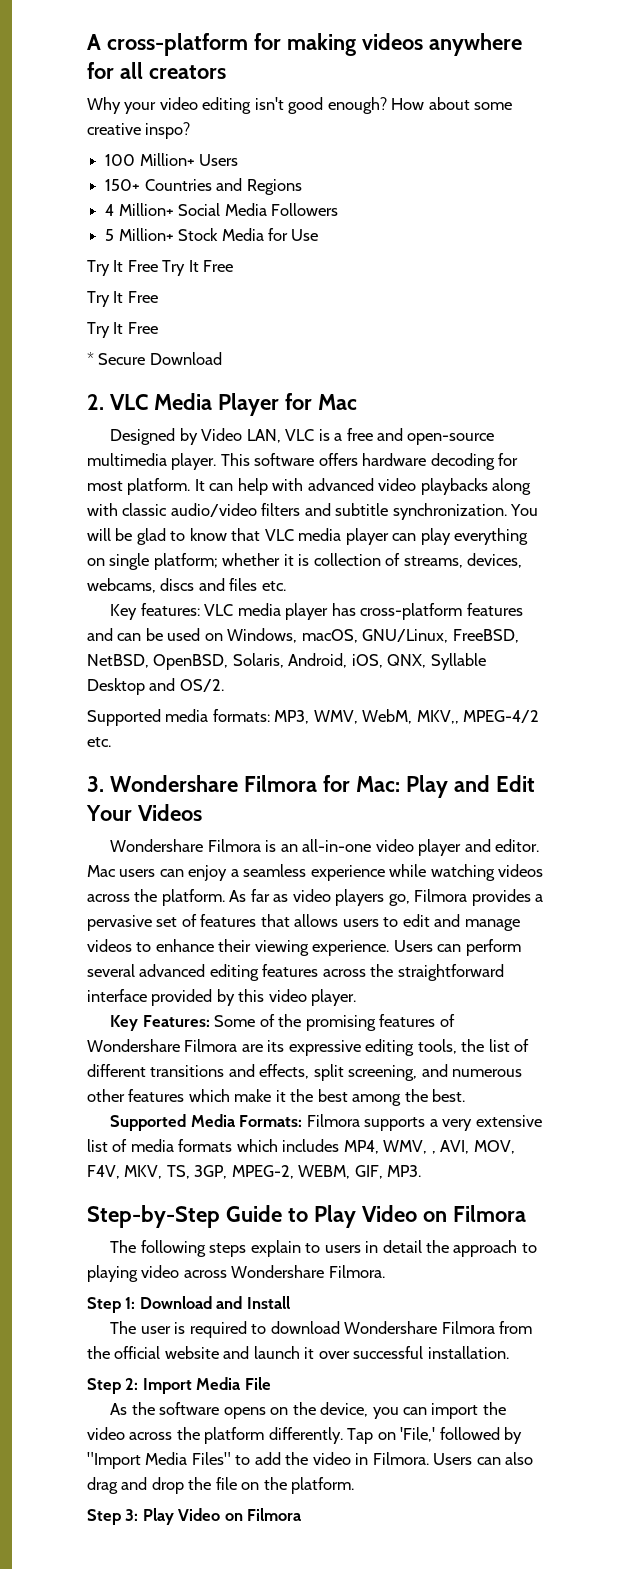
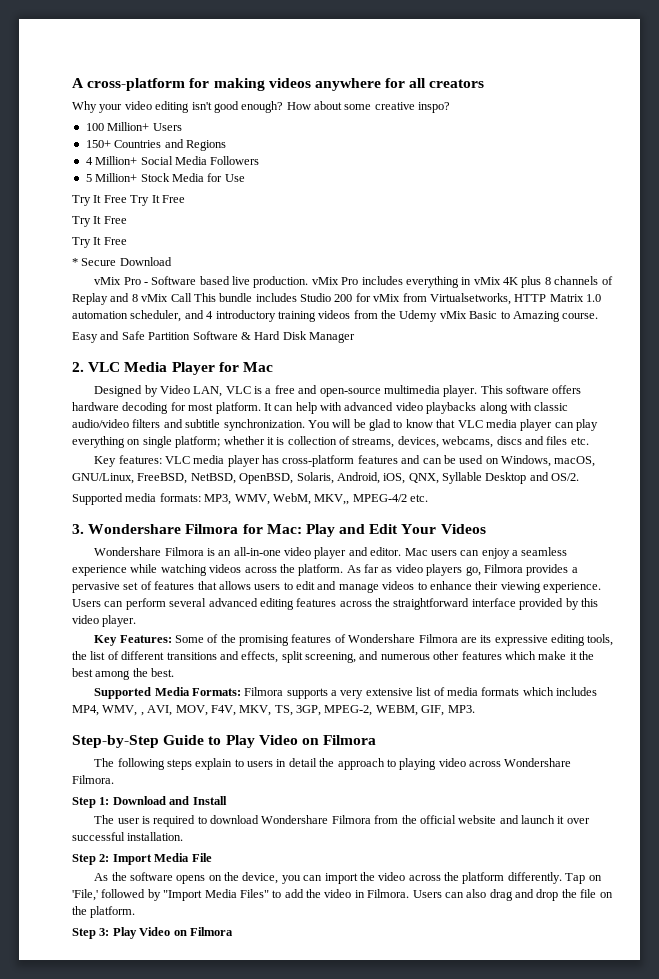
+ vMix Pro - Software based live production. vMix Pro includes everything in vMix 4K plus 8 channels of Replay and 8 vMix Call This bundle includes Studio 200 for vMix from Virtualsetworks, HTTP Matrix 1.0 automation scheduler, and 4 introductory training videos from the Udemy vMix Basic to Amazing course.
+ Easy and Safe Partition Software & Hard Disk Manager

